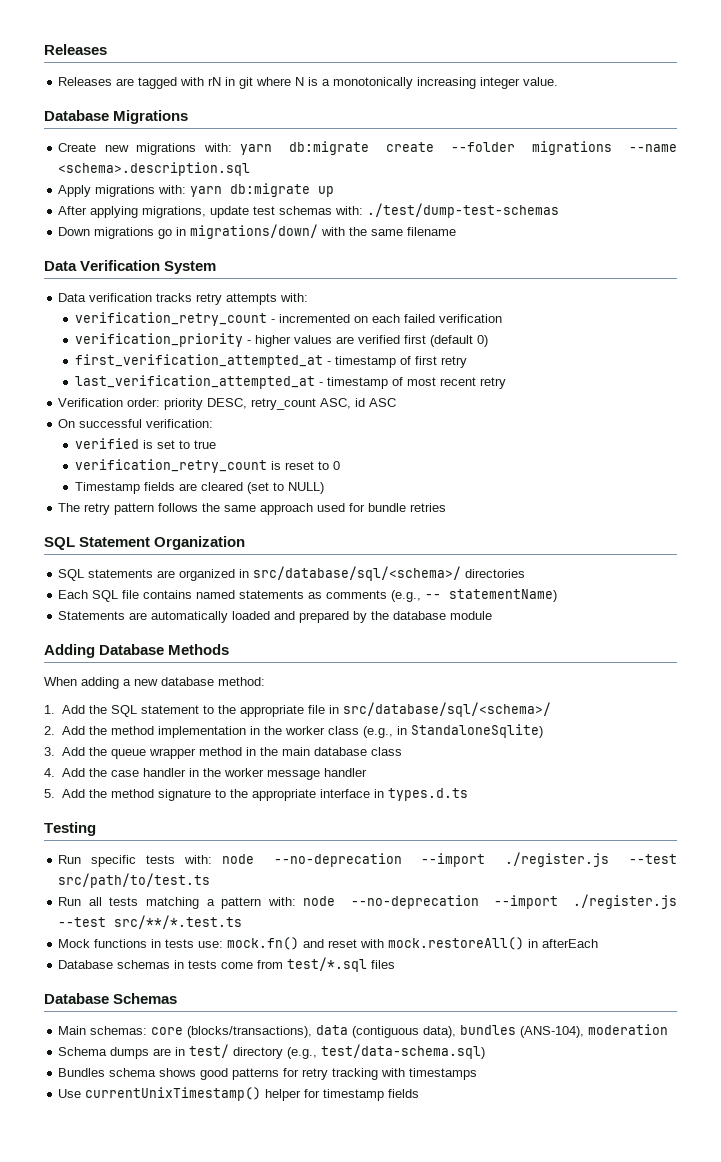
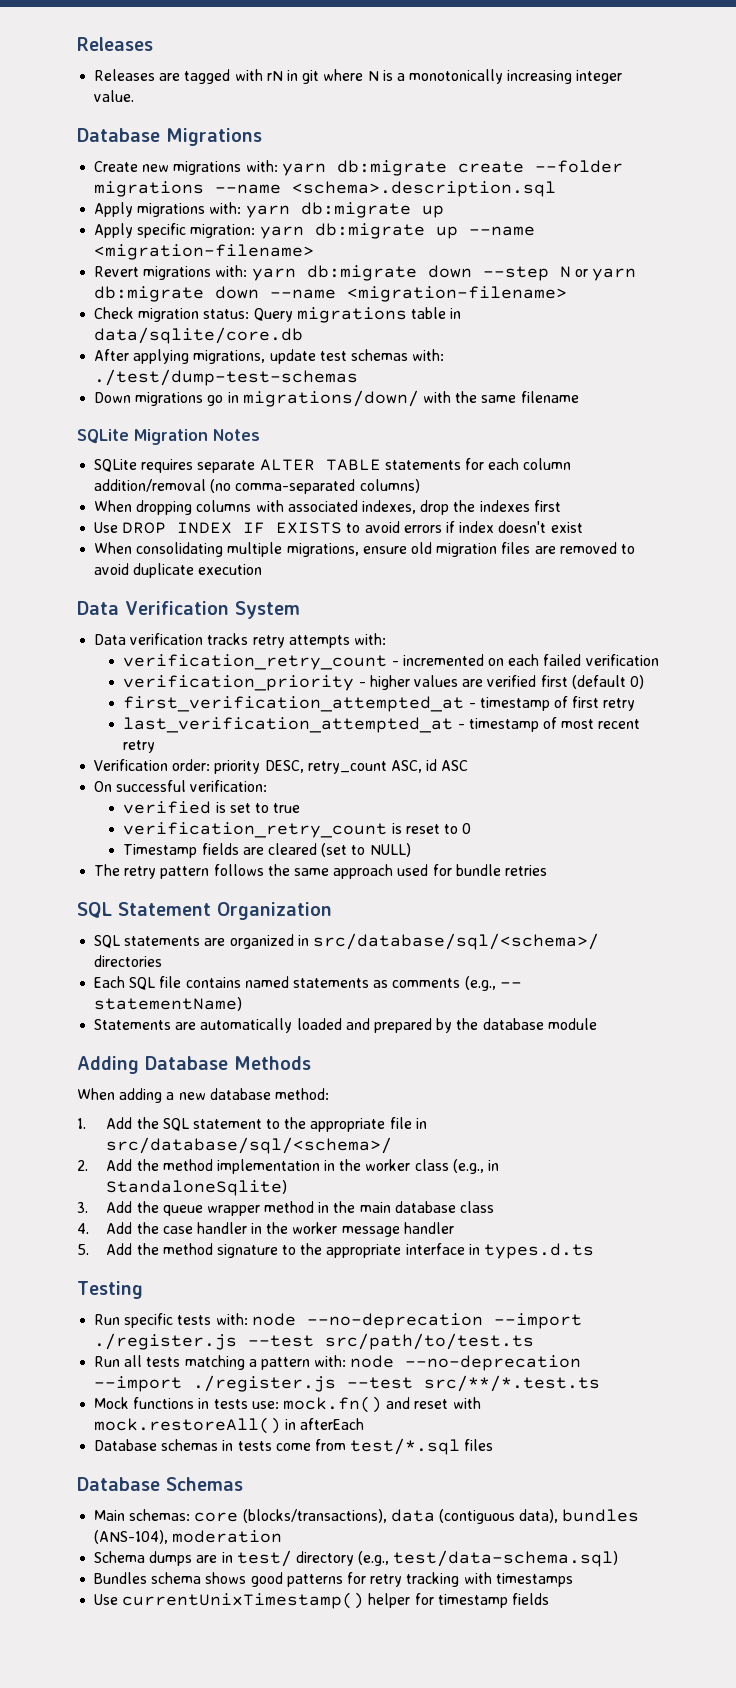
+ Apply specific migration: yarn db:migrate up --name <migration-filename>
+ Revert migrations with: yarn db:migrate down --step N or yarn db:migrate down --name <migration-filename>
+ Check migration status: Query migrations table in data/sqlite/core.db
+ SQLite Migration Notes
+ SQLite requires separate ALTER TABLE statements for each column addition/removal (no comma-separated columns)
+ When dropping columns with associated indexes, drop the indexes first
+ Use DROP INDEX IF EXISTS to avoid errors if index doesn't exist
+ When consolidating multiple migrations, ensure old migration files are removed to avoid duplicate execution

